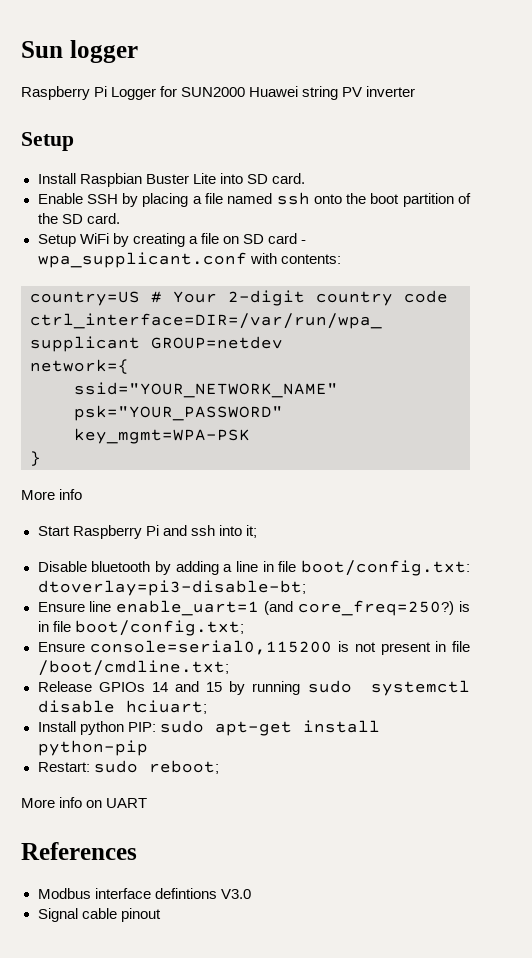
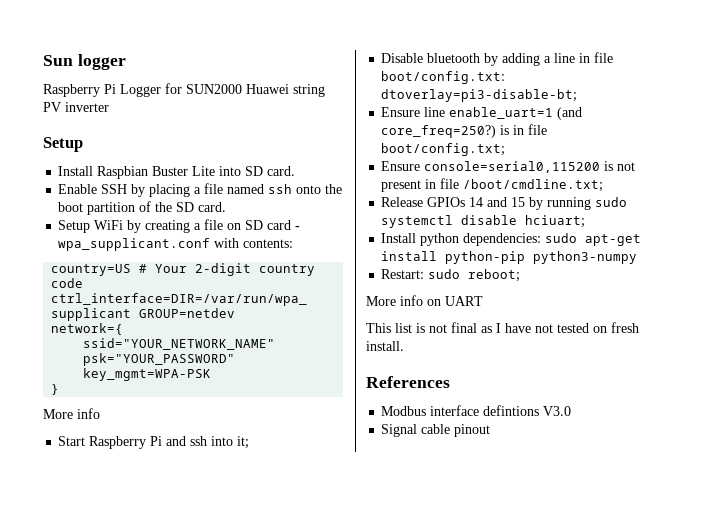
- Install python PIP: sudo apt-get install python-pip
+ Install python dependencies: sudo apt-get install python-pip python3-numpy
+ This list is not final as I have not tested on fresh install.

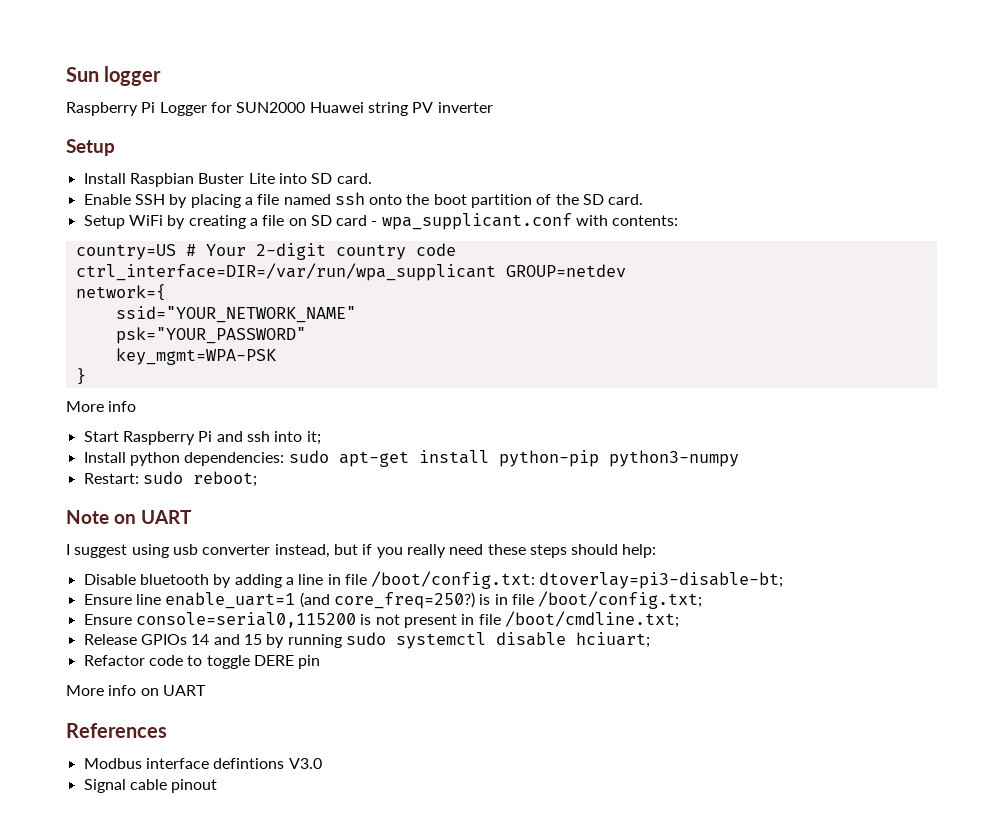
+ Install python dependencies: sudo apt-get install python-pip python3-numpy
+ Restart: sudo reboot;
+ Note on UART
+ I suggest using usb converter instead, but if you really need these steps should help:
- Disable bluetooth by adding a line in file boot/config.txt: dtoverlay=pi3-disable-bt;
+ Disable bluetooth by adding a line in file /boot/config.txt: dtoverlay=pi3-disable-bt;
- Ensure line enable_uart=1 (and core_freq=250?) is in file boot/config.txt;
+ Ensure line enable_uart=1 (and core_freq=250?) is in file /boot/config.txt;
- Install python dependencies: sudo apt-get install python-pip python3-numpy
- Restart: sudo reboot;
+ Refactor code to toggle DERE pin
  More info on UART
- This list is not final as I have not tested on fresh install.

